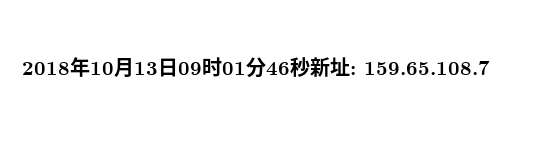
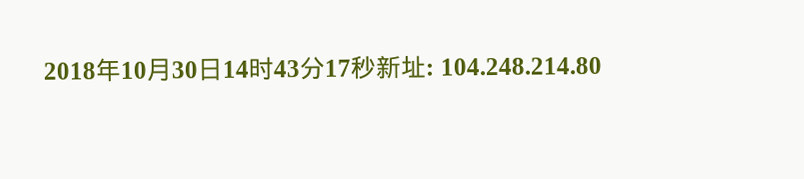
- 2018年10月13日09时01分46秒新址: 159.65.108.7
+ 2018年10月30日14时43分17秒新址: 104.248.214.80

